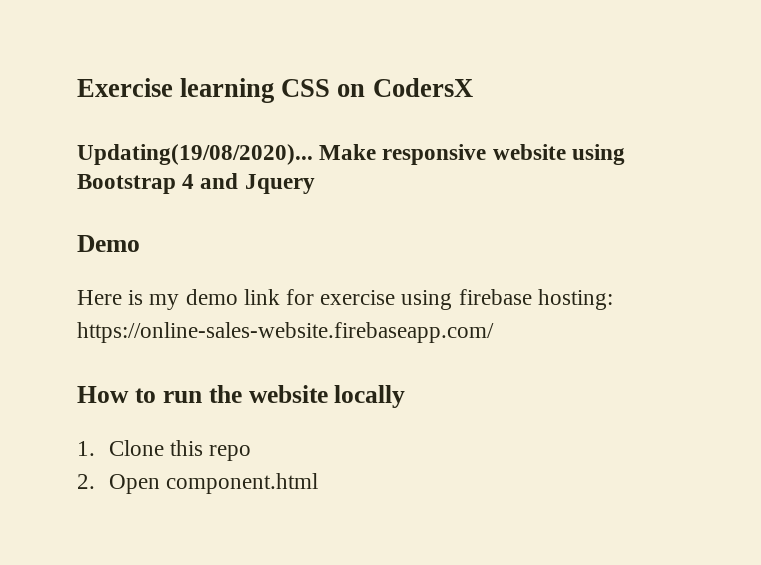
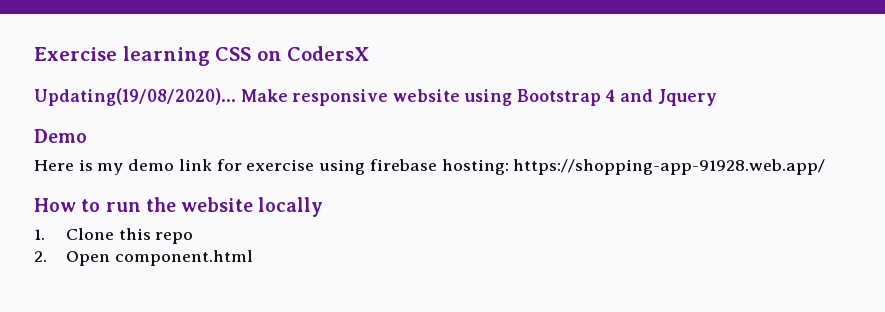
- Here is my demo link for exercise using firebase hosting: https://online-sales-website.firebaseapp.com/
+ Here is my demo link for exercise using firebase hosting: https://shopping-app-91928.web.app/

